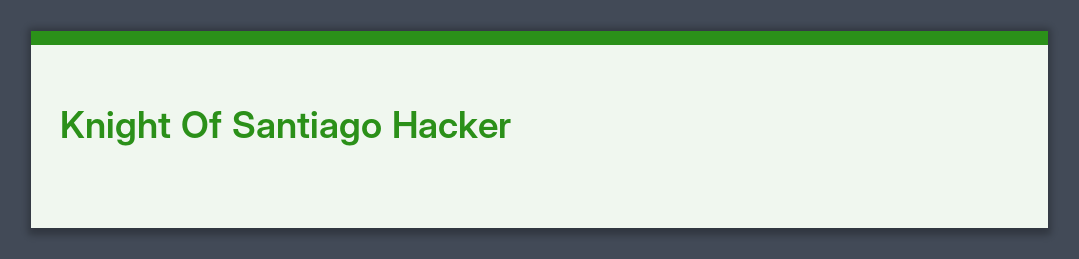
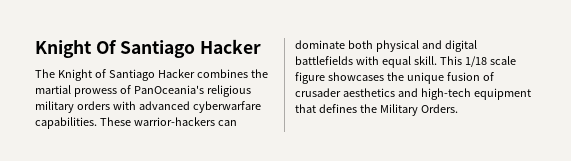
+ The Knight of Santiago Hacker combines the martial prowess of PanOceania's religious military orders with advanced cyberwarfare capabilities. These warrior-hackers can dominate both physical and digital battlefields with equal skill. This 1/18 scale figure showcases the unique fusion of crusader aesthetics and high-tech equipment that defines the Military Orders.

